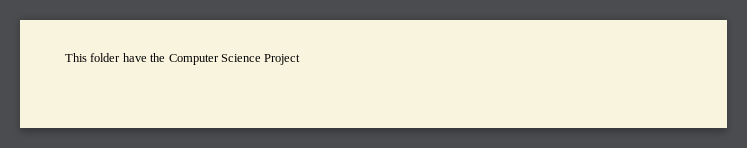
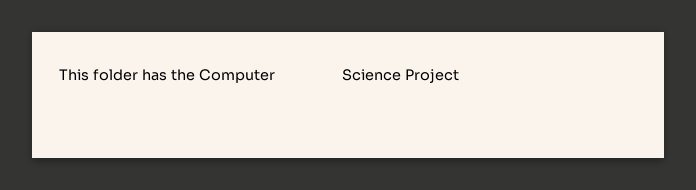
- This folder have the Computer Science Project
+ This folder has the Computer Science Project

